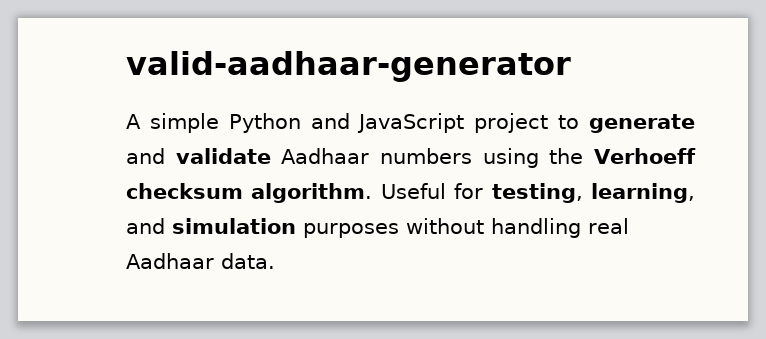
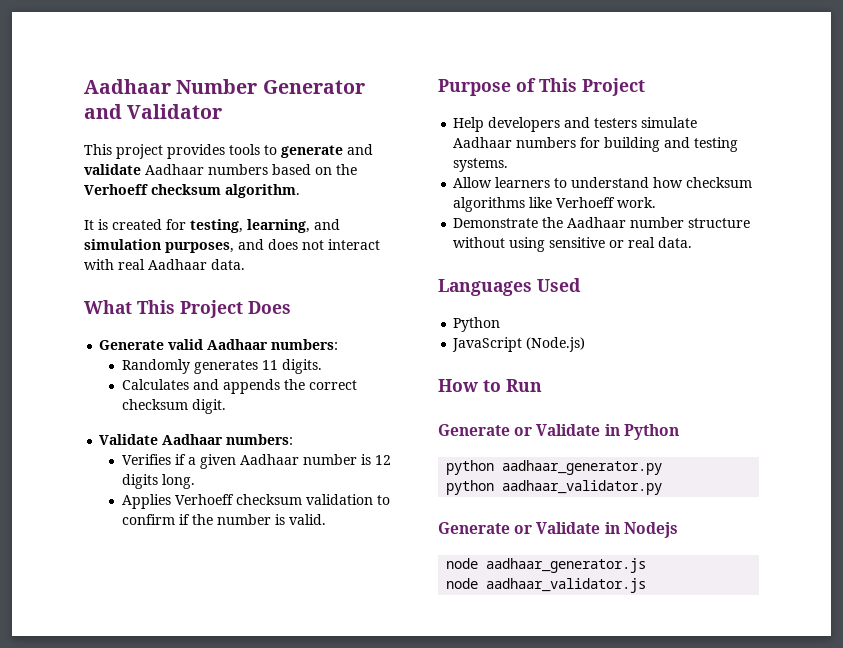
- valid-aadhaar-generator
- A simple Python and JavaScript project to generate and validate Aadhaar numbers using the Verhoeff checksum algorithm. Useful for testing, learning, and simulation purposes without handling real Aadhaar data.
+ Aadhaar Number Generator and Validator
+ This project provides tools to generate and validate Aadhaar numbers based on the Verhoeff checksum algorithm.
+ It is created for testing, learning, and simulation purposes, and does not interact with real Aadhaar data.
+ What This Project Does
+ Generate valid Aadhaar numbers:
+ Randomly generates 11 digits.
+ Calculates and appends the correct checksum digit.
+ Validate Aadhaar numbers:
+ Verifies if a given Aadhaar number is 12 digits long.
+ Applies Verhoeff checksum validation to confirm if the number is valid.
+ Purpose of This Project
+ Help developers and testers simulate Aadhaar numbers for building and testing systems.
+ Allow learners to understand how checksum algorithms like Verhoeff work.
+ Demonstrate the Aadhaar number structure without using sensitive or real data.
+ Languages Used
+ Python
+ JavaScript (Node.js)
+ How to Run
+ Generate or Validate in Python
+ python aadhaar_generator.py
+ python aadhaar_validator.py
+ Generate or Validate in Nodejs
+ node aadhaar_generator.js
+ node aadhaar_validator.js

